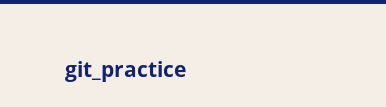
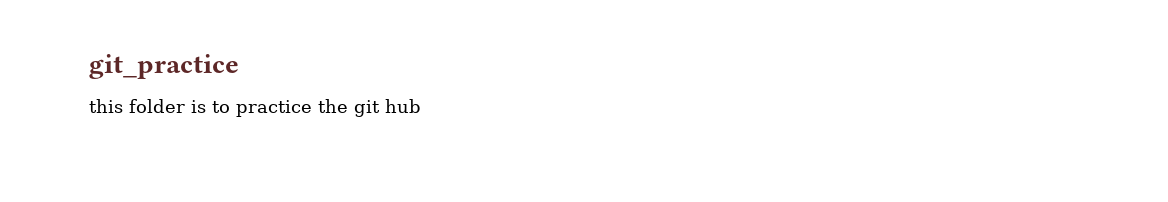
+ this folder is to practice the git hub

